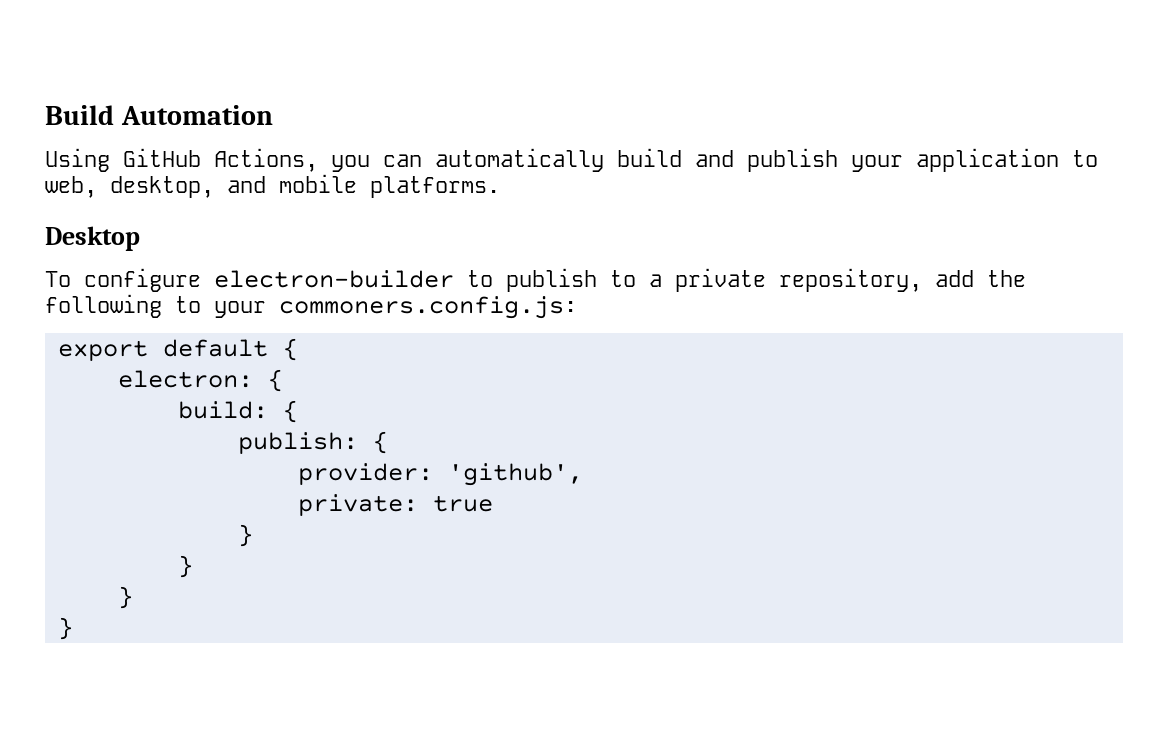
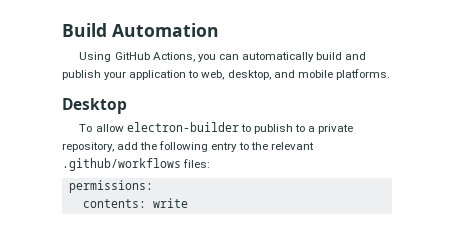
- To configure electron-builder to publish to a private repository, add the following to your commoners.config.js:
- export default {
- electron: {
- build: {
- publish: {
- provider: 'github',
- private: true
- }
- }
- }
- }
+ To allow electron-builder to publish to a private repository, add the following entry to the relevant .github/workflows files:
+ permissions:
+ contents: write

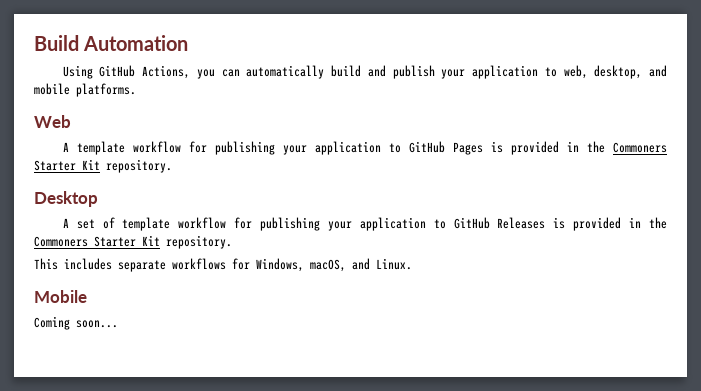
+ Web
+ A template workflow for publishing your application to GitHub Pages is provided in the Commoners Starter Kit repository.
  Desktop
- To allow electron-builder to publish to a private repository, add the following entry to the relevant .github/workflows files:
- permissions:
- contents: write
+ A set of template workflow for publishing your application to GitHub Releases is provided in the Commoners Starter Kit repository.
+ This includes separate workflows for Windows, macOS, and Linux.
+ Mobile
+ Coming soon...

